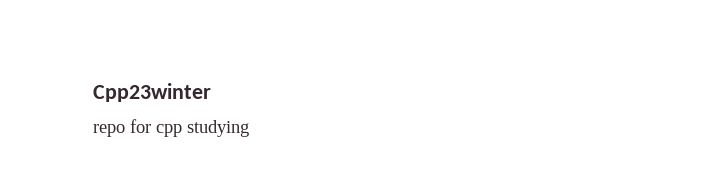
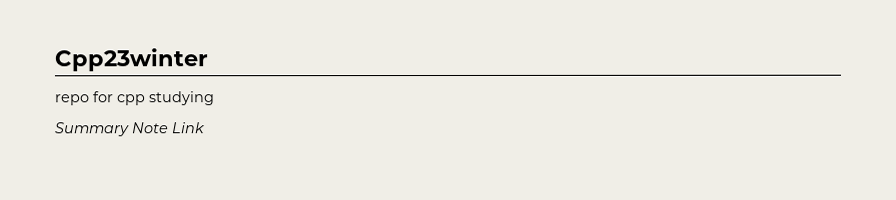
+ Summary Note Link

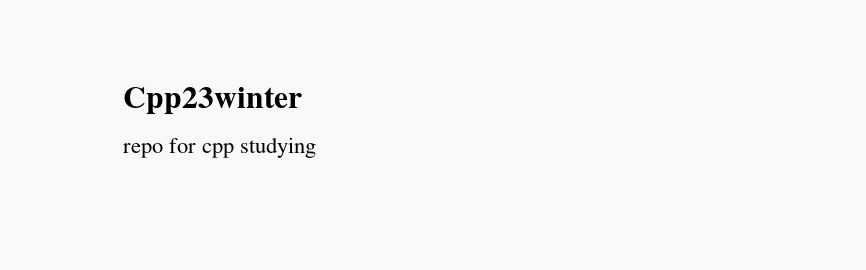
- Summary Note Link

